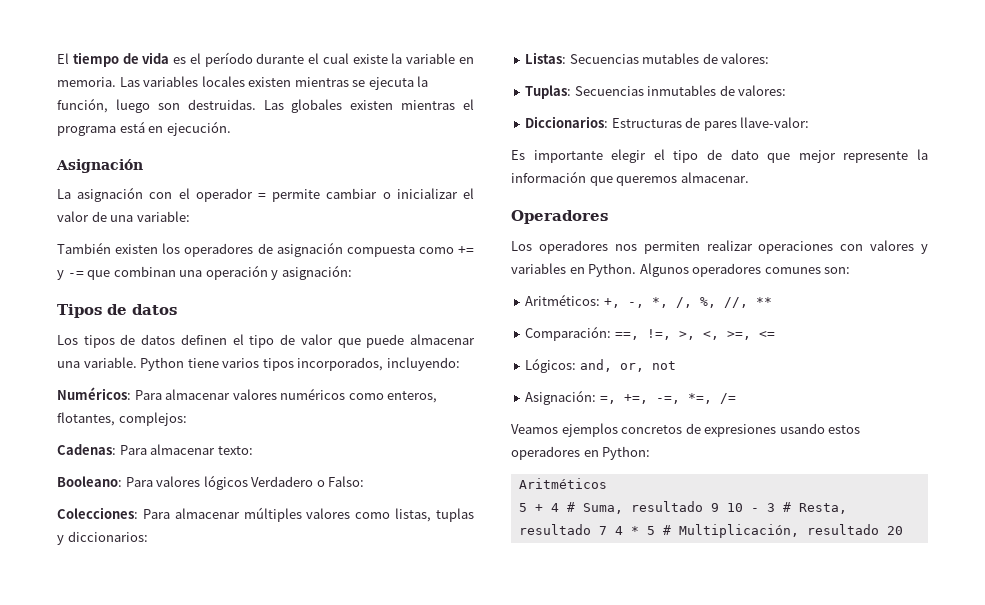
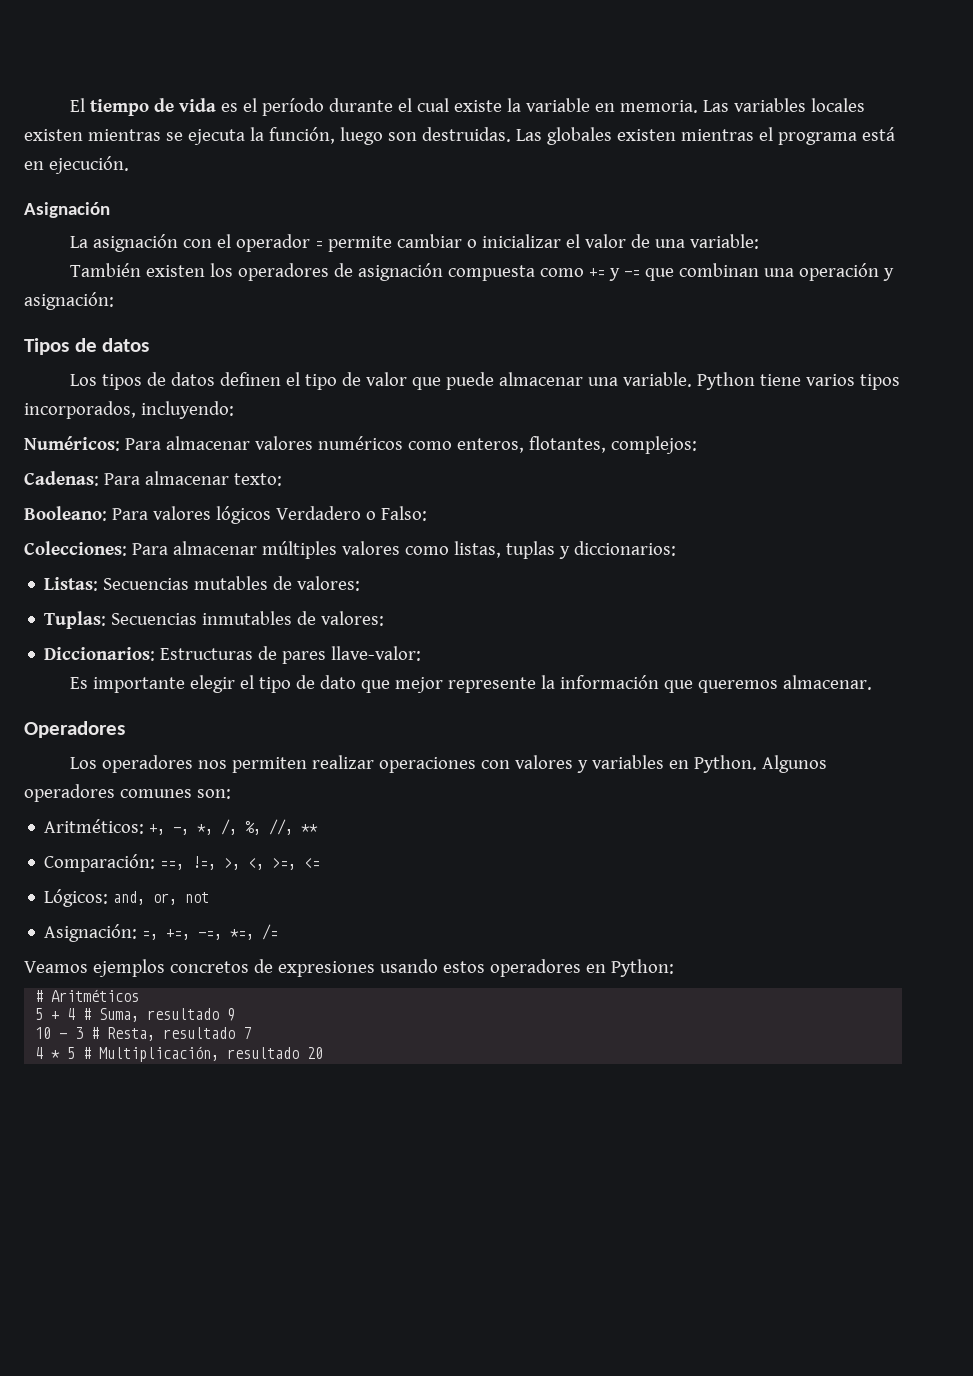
- Aritméticos
+ # Aritméticos
- 5 + 4 # Suma, resultado 9 10 - 3 # Resta, resultado 7 4 * 5 # Multiplicación, resultado 20
+ 5 + 4 # Suma, resultado 9
+ 10 - 3 # Resta, resultado 7
+ 4 * 5 # Multiplicación, resultado 20

